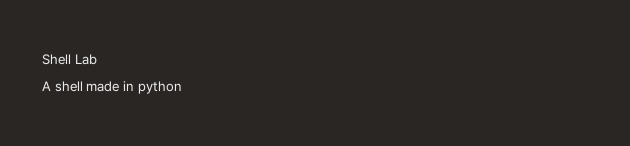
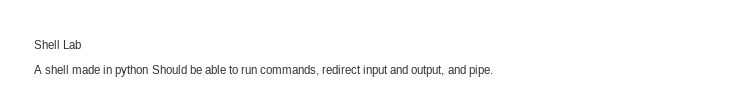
- A shell made in python
+ A shell made in python Should be able to run commands, redirect input and output, and pipe.

